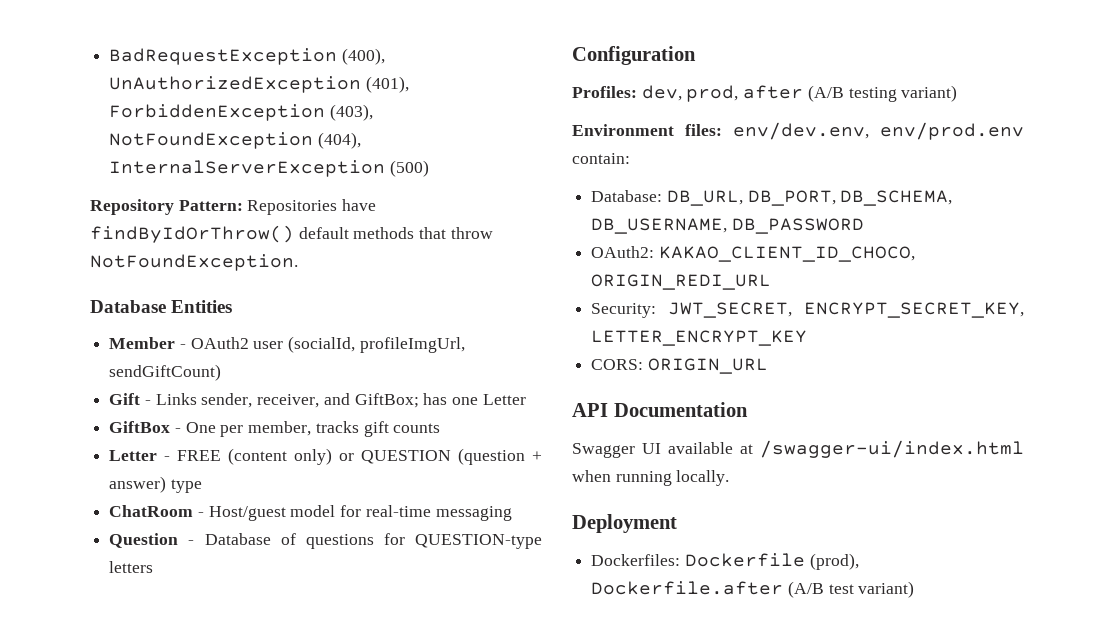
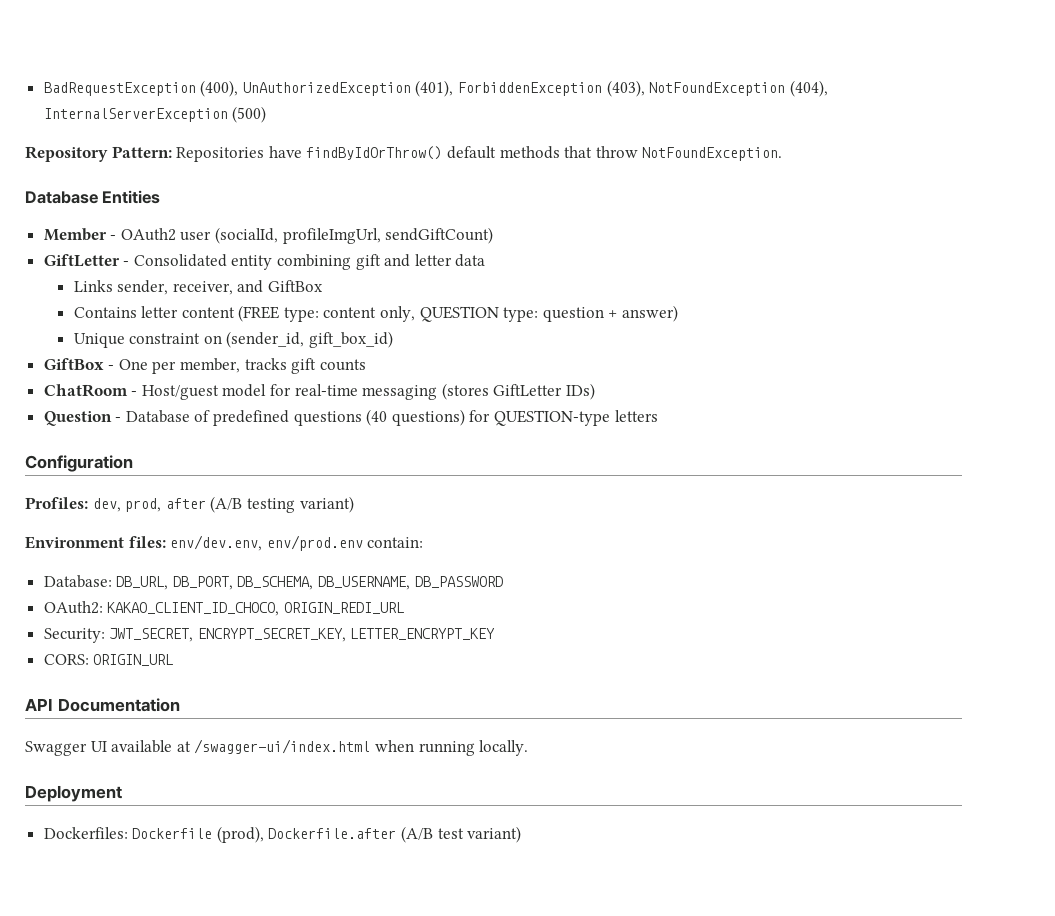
- Gift - Links sender, receiver, and GiftBox; has one Letter
+ GiftLetter - Consolidated entity combining gift and letter data
+ Links sender, receiver, and GiftBox
+ Contains letter content (FREE type: content only, QUESTION type: question + answer)
+ Unique constraint on (sender_id, gift_box_id)
- Letter - FREE (content only) or QUESTION (question + answer) type
- ChatRoom - Host/guest model for real-time messaging
+ ChatRoom - Host/guest model for real-time messaging (stores GiftLetter IDs)
- Question - Database of questions for QUESTION-type letters
+ Question - Database of predefined questions (40 questions) for QUESTION-type letters

